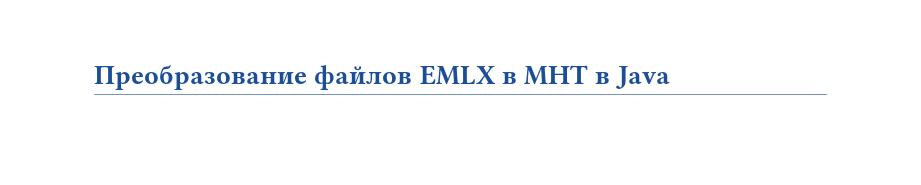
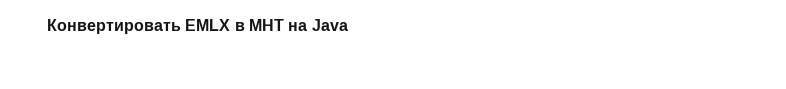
- Преобразование файлов EMLX в MHT в Java
+ Конвертировать EMLX в MHT на Java

